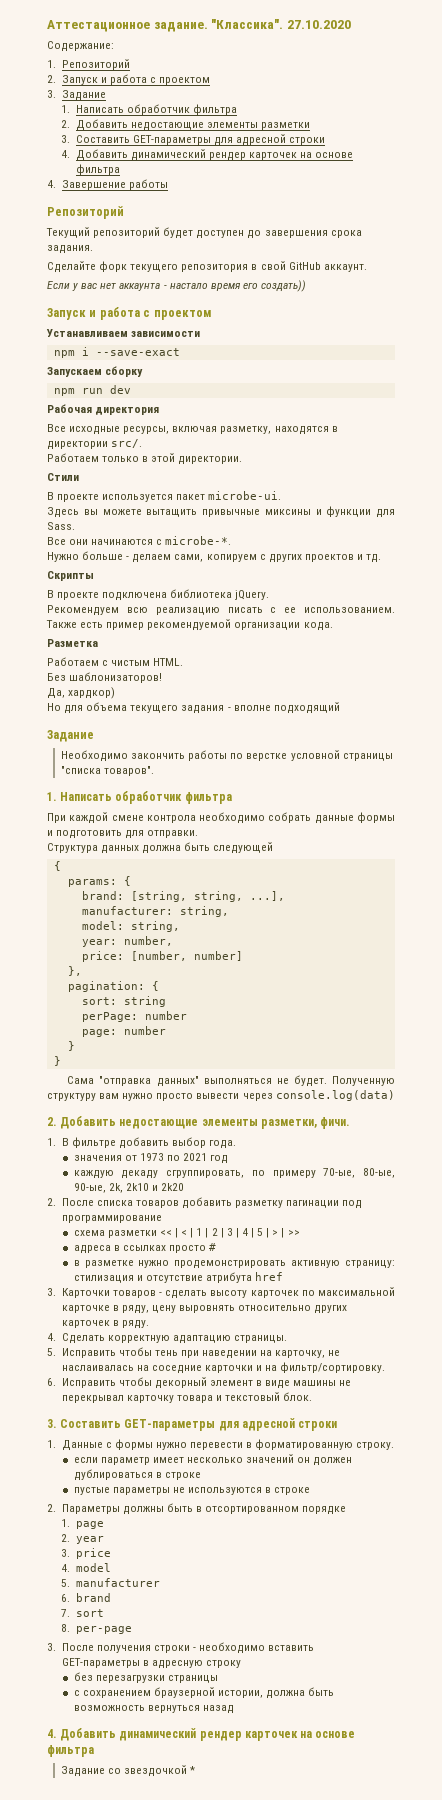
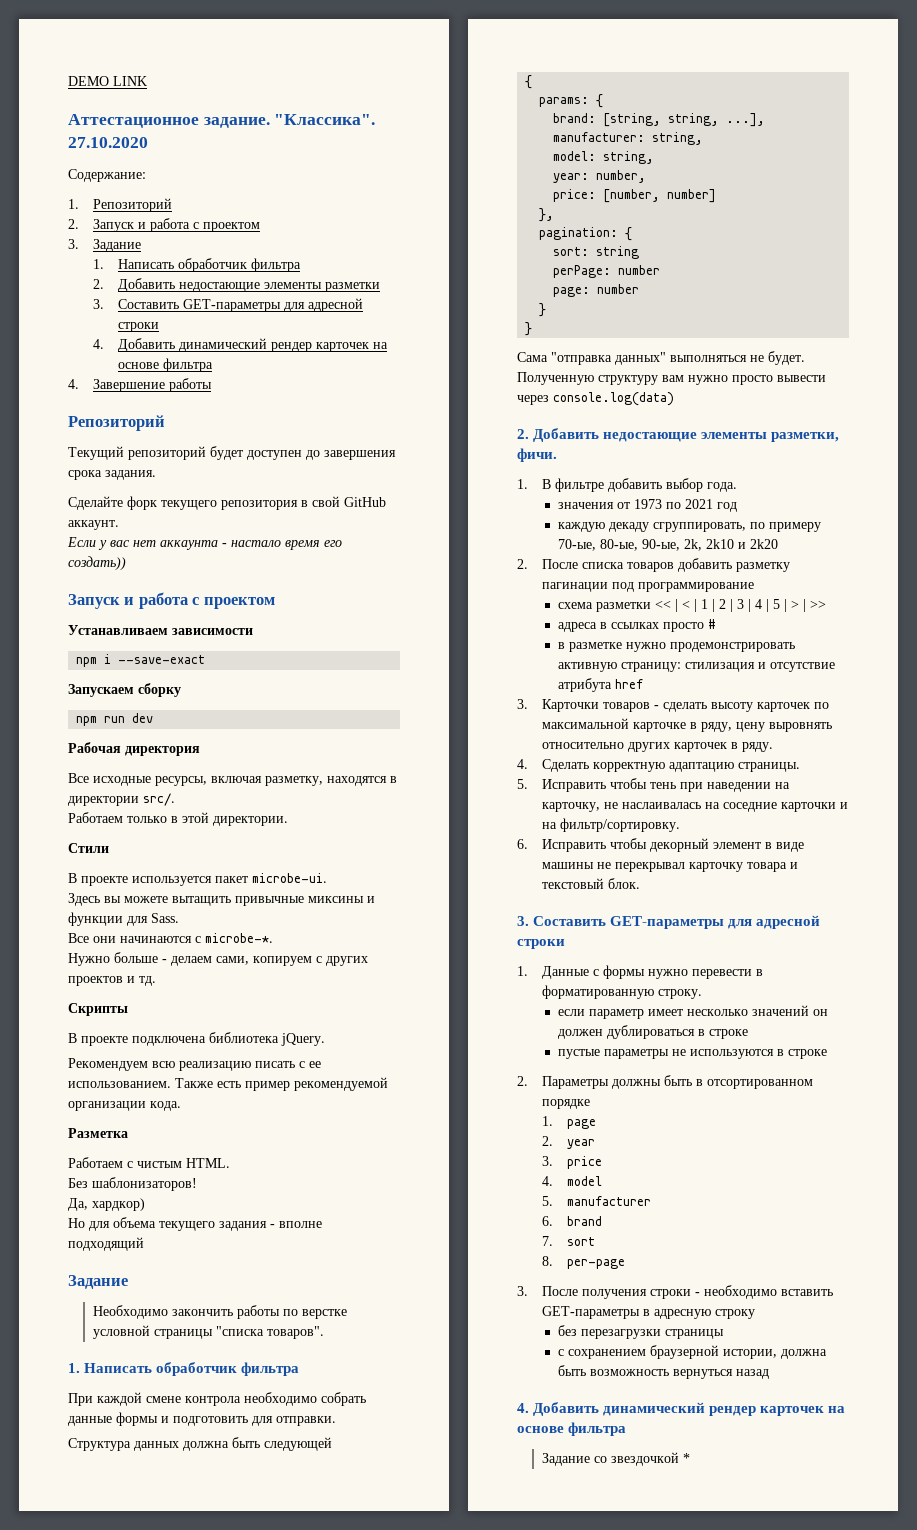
+ DEMO LINK

